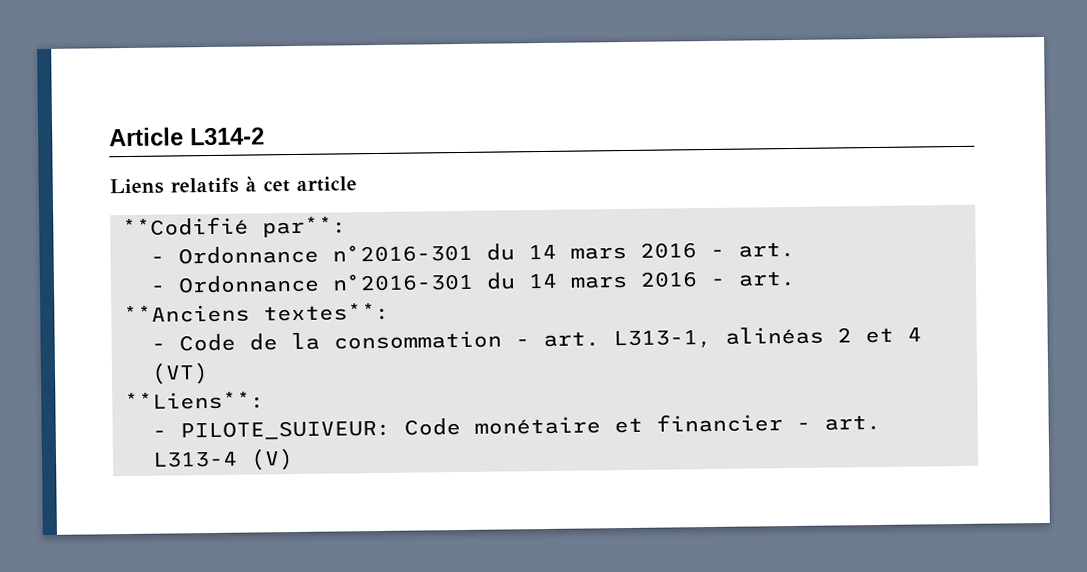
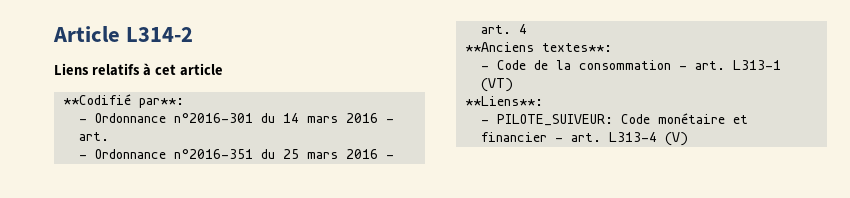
  **Codifié par**:
  - Ordonnance n°2016-301 du 14 mars 2016 - art.
- - Ordonnance n°2016-301 du 14 mars 2016 - art.
+ - Ordonnance n°2016-351 du 25 mars 2016 - art. 4
- - Code de la consommation - art. L313-1, alinéas 2 et 4 (VT)
+ - Code de la consommation - art. L313-1 (VT)

